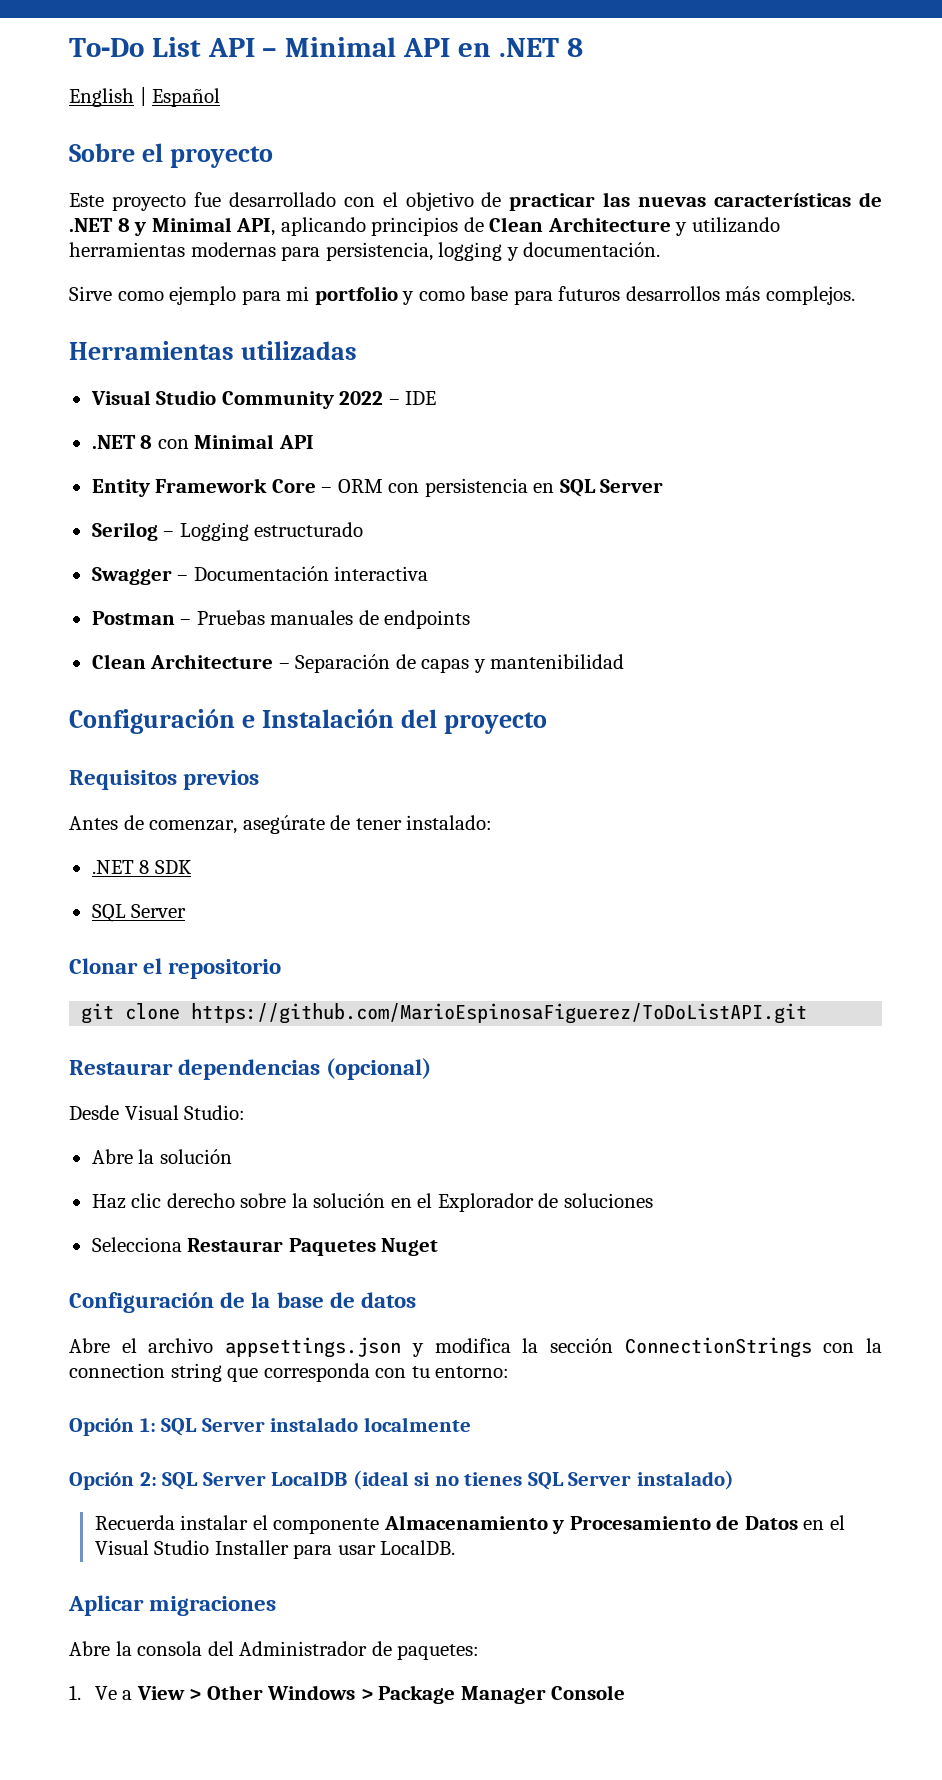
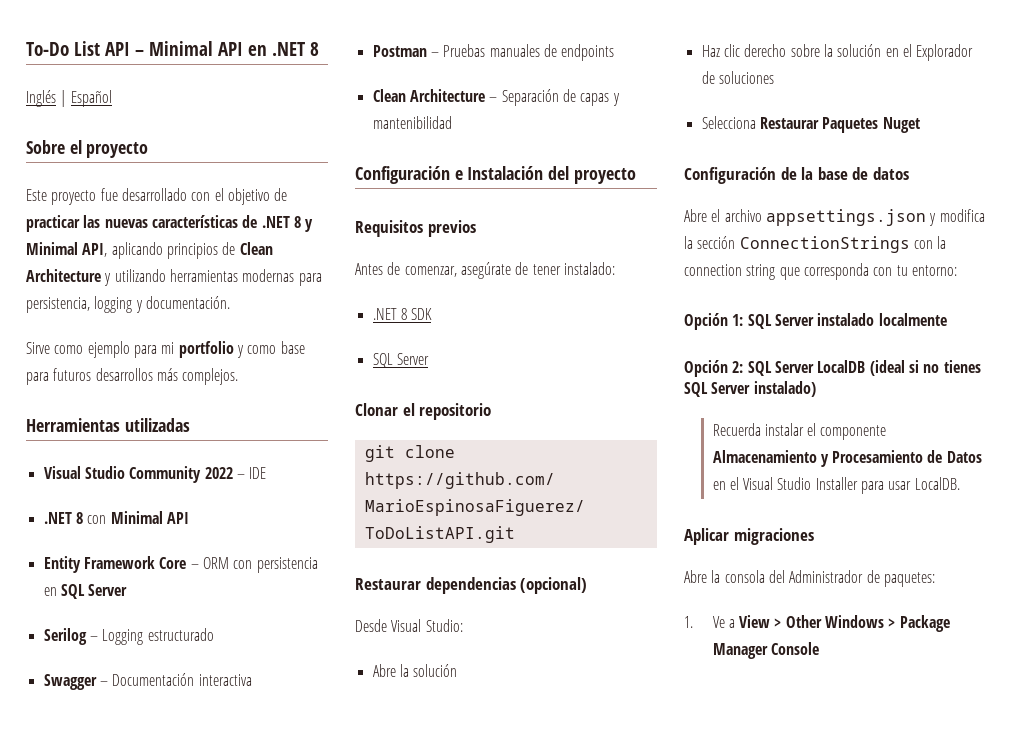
- English | Español
+ Inglés | Español

